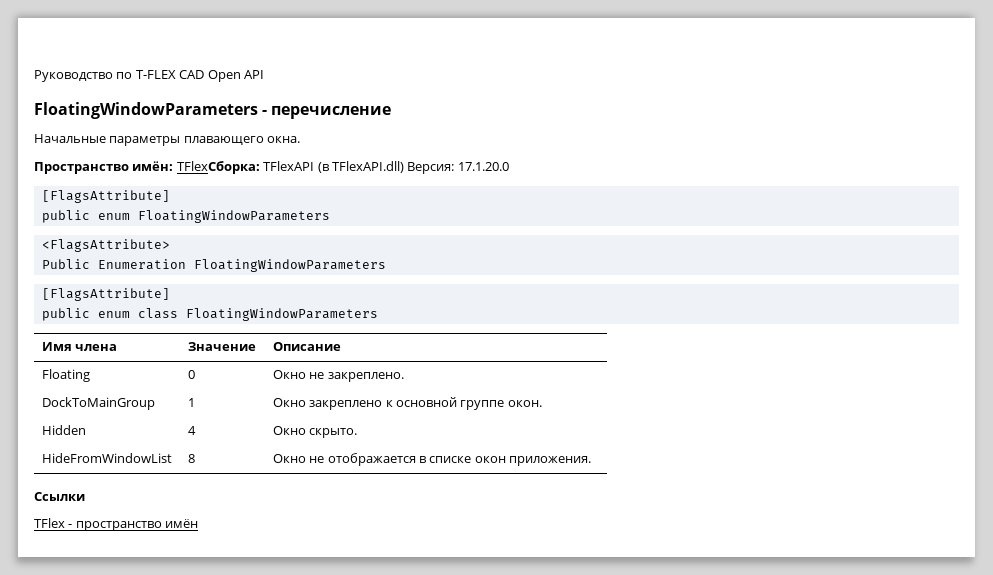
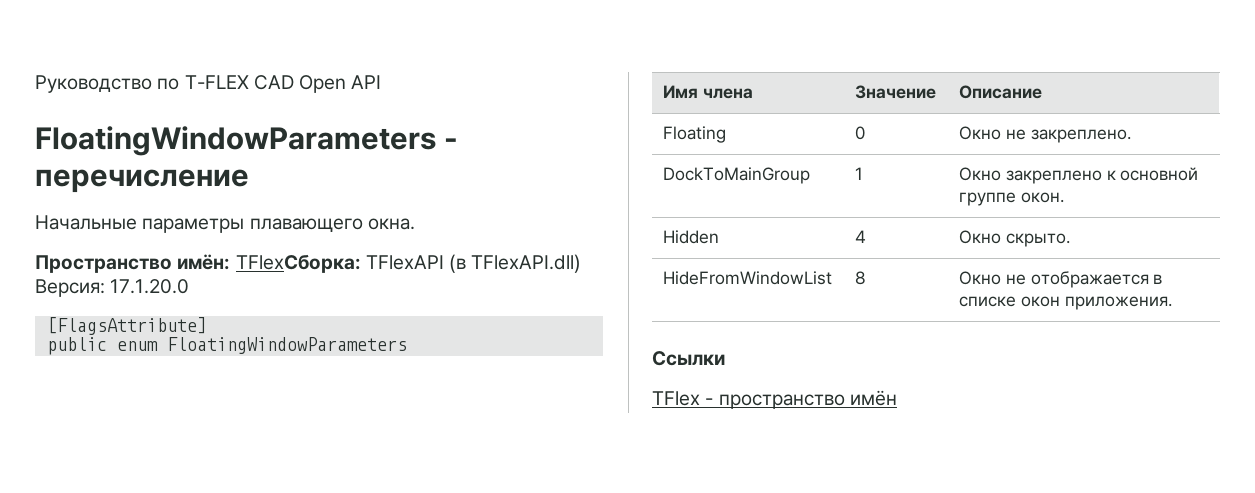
- <FlagsAttribute>
- Public Enumeration FloatingWindowParameters
- [FlagsAttribute]
- public enum class FloatingWindowParameters

